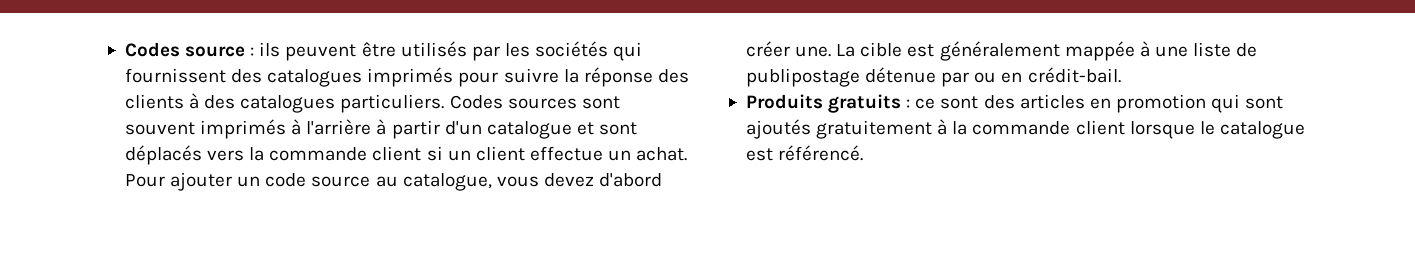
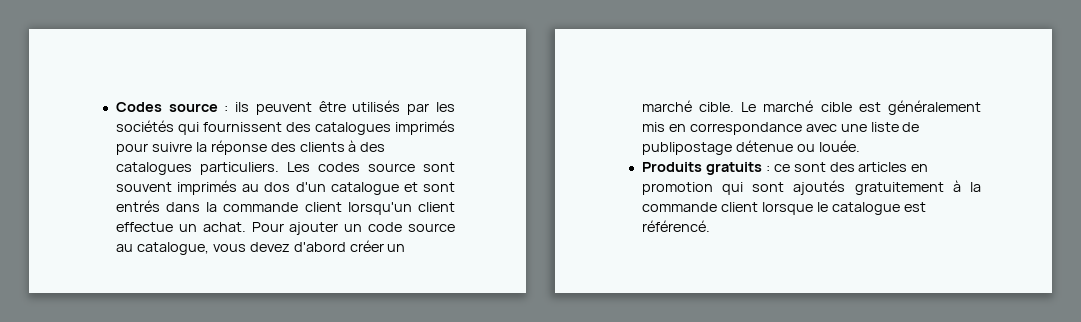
- Codes sources sont souvent imprimés à l'arrière à partir d'un catalogue et sont déplacés vers la commande client si un client effectue un achat.
+ Les codes source sont souvent imprimés au dos d'un catalogue et sont entrés dans la commande client lorsqu'un client effectue un achat.
- Pour ajouter un code source au catalogue, vous devez d'abord créer une. La cible est généralement mappée à une liste de publipostage détenue par ou en crédit-bail.
+ Pour ajouter un code source au catalogue, vous devez d'abord créer un marché cible. Le marché cible est généralement mis en correspondance avec une liste de publipostage détenue ou louée.

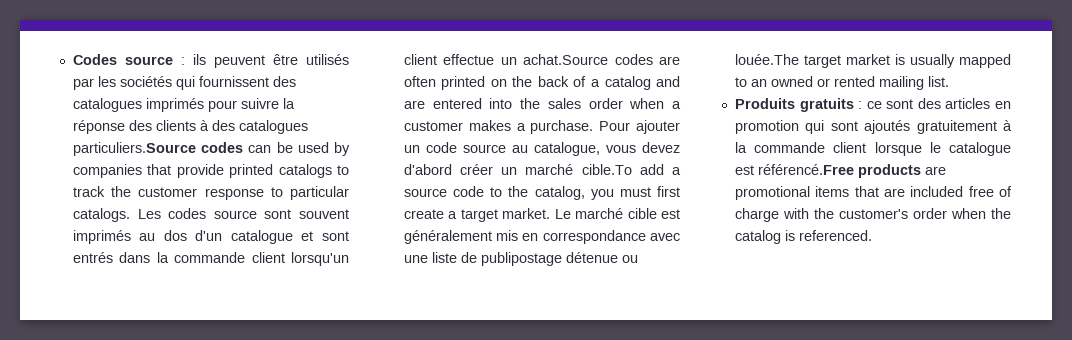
- Codes source : ils peuvent être utilisés par les sociétés qui fournissent des catalogues imprimés pour suivre la réponse des clients à des catalogues particuliers.
+ Codes source : ils peuvent être utilisés par les sociétés qui fournissent des catalogues imprimés pour suivre la réponse des clients à des catalogues particuliers.Source codes can be used by companies that provide printed catalogs to track the customer response to particular catalogs.
- Les codes source sont souvent imprimés au dos d'un catalogue et sont entrés dans la commande client lorsqu'un client effectue un achat.
+ Les codes source sont souvent imprimés au dos d'un catalogue et sont entrés dans la commande client lorsqu'un client effectue un achat.Source codes are often printed on the back of a catalog and are entered into the sales order when a customer makes a purchase.
- Pour ajouter un code source au catalogue, vous devez d'abord créer un marché cible.
+ Pour ajouter un code source au catalogue, vous devez d'abord créer un marché cible.To add a source code to the catalog, you must first create a target market.
- Le marché cible est généralement mis en correspondance avec une liste de publipostage détenue ou louée.
+ Le marché cible est généralement mis en correspondance avec une liste de publipostage détenue ou louée.The target market is usually mapped to an owned or rented mailing list.
- Produits gratuits : ce sont des articles en promotion qui sont ajoutés gratuitement à la commande client lorsque le catalogue est référencé.
+ Produits gratuits : ce sont des articles en promotion qui sont ajoutés gratuitement à la commande client lorsque le catalogue est référencé.Free products are promotional items that are included free of charge with the customer's order when the catalog is referenced.

